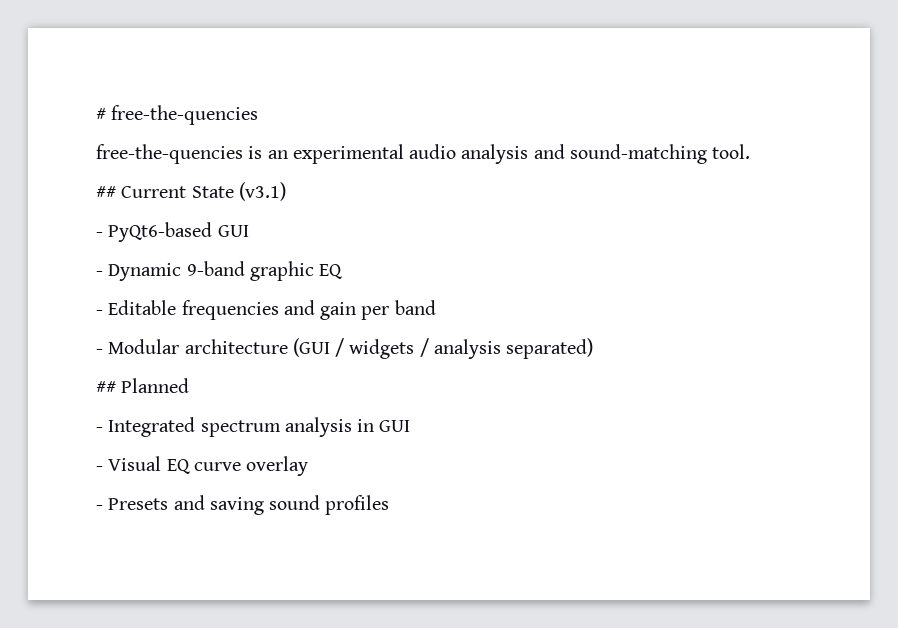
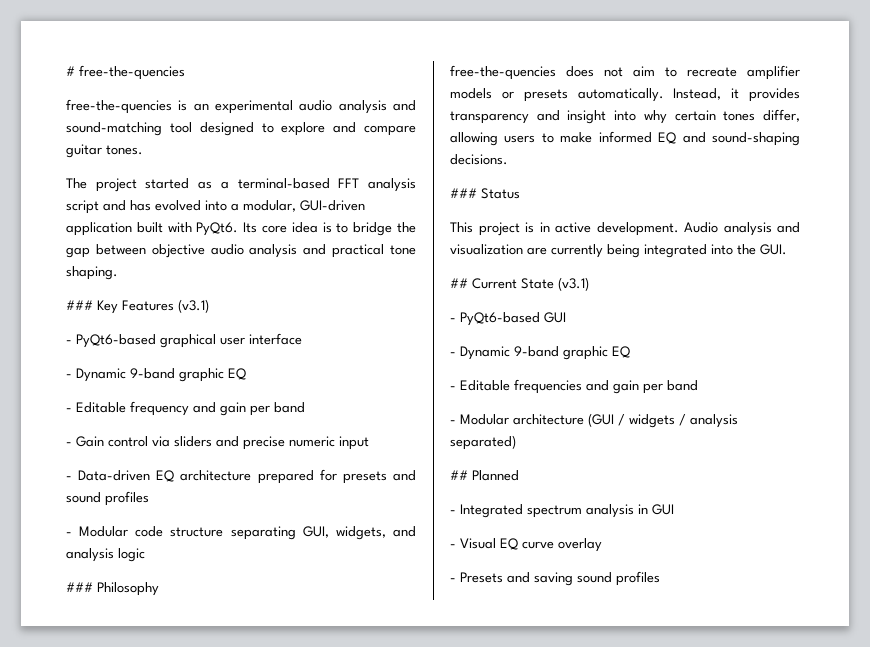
- free-the-quencies is an experimental audio analysis and sound-matching tool.
+ free-the-quencies is an experimental audio analysis and sound-matching tool designed to explore and compare guitar tones.
+ The project started as a terminal-based FFT analysis script and has evolved into a modular, GUI-driven application built with PyQt6. Its core idea is to bridge the gap between objective audio analysis and practical tone shaping.
+ ### Key Features (v3.1)
+ - PyQt6-based graphical user interface
+ - Dynamic 9-band graphic EQ
+ - Editable frequency and gain per band
+ - Gain control via sliders and precise numeric input
+ - Data-driven EQ architecture prepared for presets and sound profiles
+ - Modular code structure separating GUI, widgets, and analysis logic
+ ### Philosophy
+ free-the-quencies does not aim to recreate amplifier models or presets automatically. Instead, it provides transparency and insight into why certain tones differ, allowing users to make informed EQ and sound-shaping decisions.
+ ### Status
+ This project is in active development. Audio analysis and visualization are currently being integrated into the GUI.

